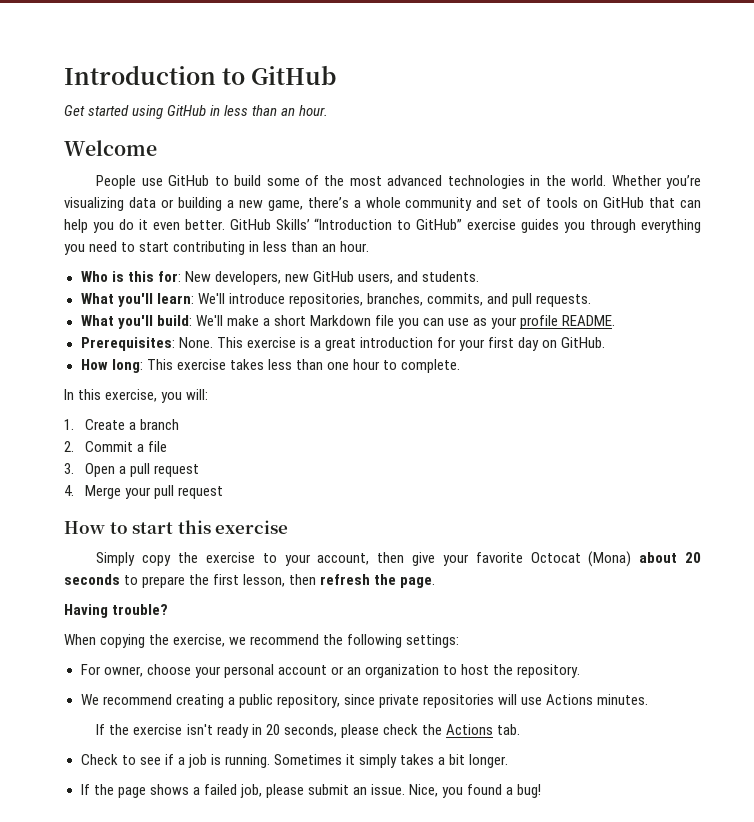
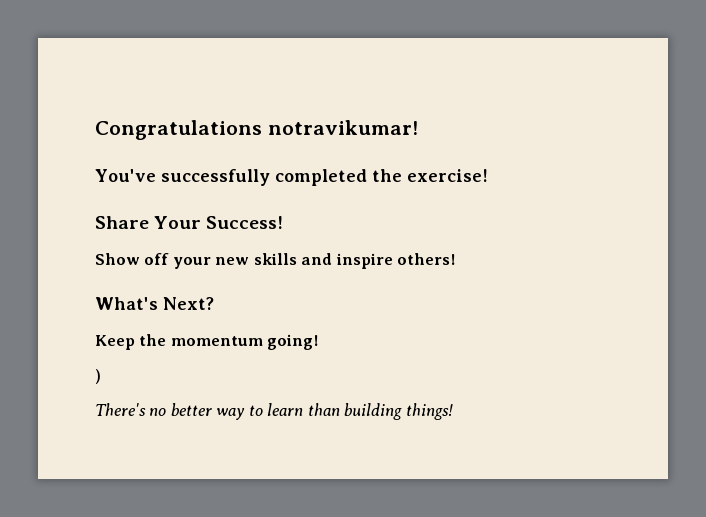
- Introduction to GitHub
- Get started using GitHub in less than an hour.
- Welcome
- People use GitHub to build some of the most advanced technologies in the world. Whether you’re visualizing data or building a new game, there’s a whole community and set of tools on GitHub that can help you do it even better. GitHub Skills’ “Introduction to GitHub” exercise guides you through everything you need to start contributing in less than an hour.
- Who is this for: New developers, new GitHub users, and students.
- What you'll learn: We'll introduce repositories, branches, commits, and pull requests.
- What you'll build: We'll make a short Markdown file you can use as your profile README.
- Prerequisites: None. This exercise is a great introduction for your first day on GitHub.
- How long: This exercise takes less than one hour to complete.
- In this exercise, you will:
- 1. Create a branch
- 2. Commit a file
- 3. Open a pull request
- 4. Merge your pull request
- How to start this exercise
- Simply copy the exercise to your account, then give your favorite Octocat (Mona) about 20 seconds to prepare the first lesson, then refresh the page.
- Having trouble?
- When copying the exercise, we recommend the following settings:
- For owner, choose your personal account or an organization to host the repository.
- We recommend creating a public repository, since private repositories will use Actions minutes.
- If the exercise isn't ready in 20 seconds, please check the Actions tab.
- Check to see if a job is running. Sometimes it simply takes a bit longer.
- If the page shows a failed job, please submit an issue. Nice, you found a bug!
+ Congratulations notravikumar!
+ You've successfully completed the exercise!
+ Share Your Success!
+ Show off your new skills and inspire others!
+ What's Next?
+ Keep the momentum going!
+ )
+ There's no better way to learn than building things!

